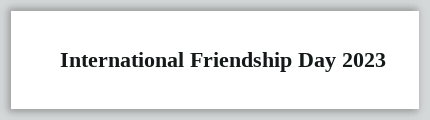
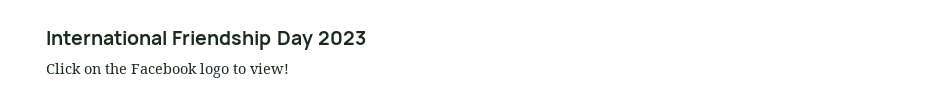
+ Click on the Facebook logo to view!

